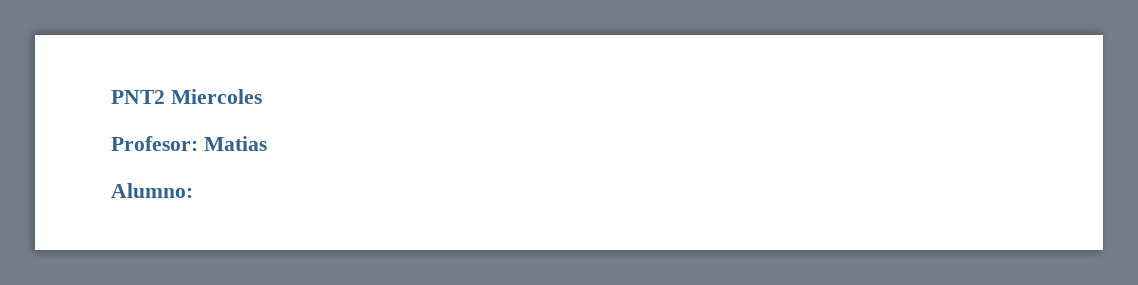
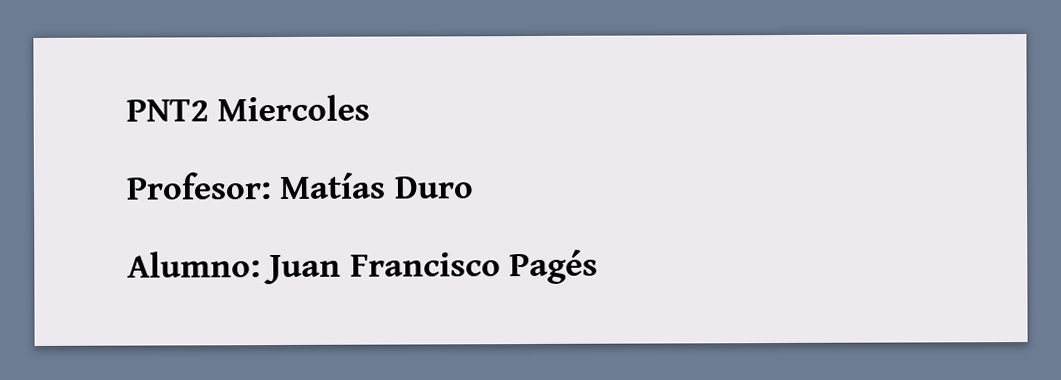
- Profesor: Matias
+ Profesor: Matías Duro
- Alumno:
+ Alumno: Juan Francisco Pagés

